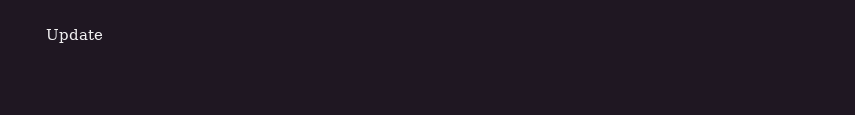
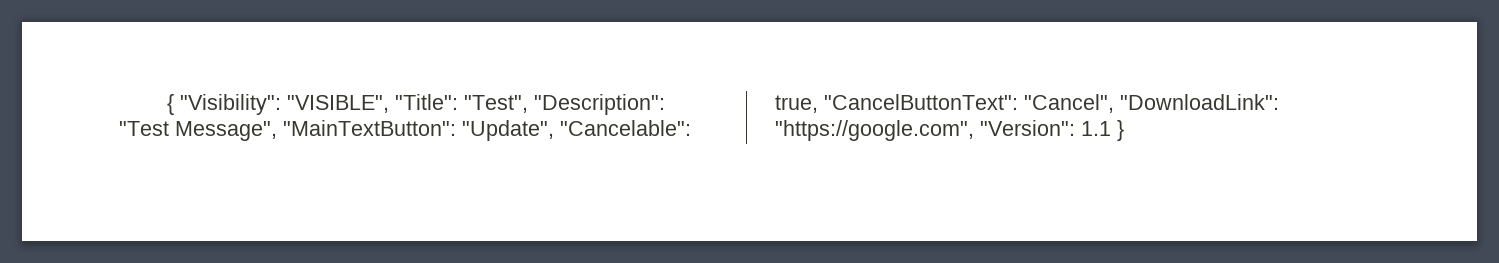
- Update
+ { "Visibility": "VISIBLE", "Title": "Test", "Description": "Test Message", "MainTextButton": "Update", "Cancelable": true, "CancelButtonText": "Cancel", "DownloadLink": "https://google.com", "Version": 1.1 }

